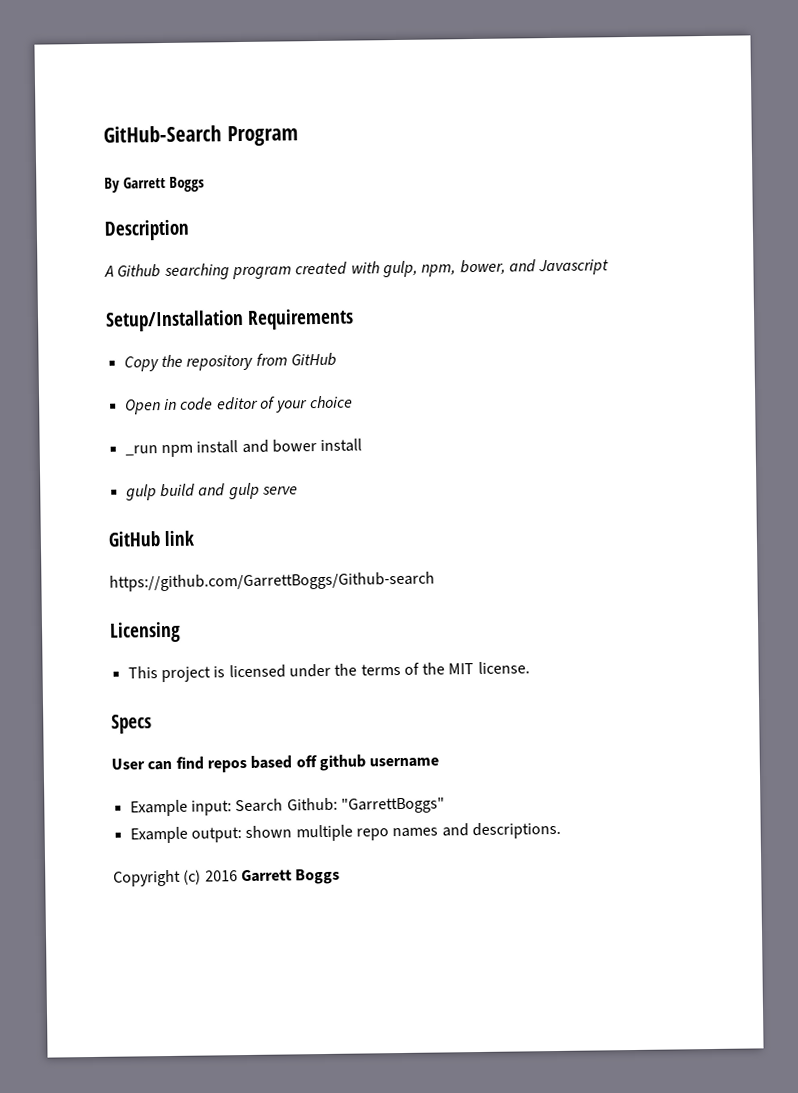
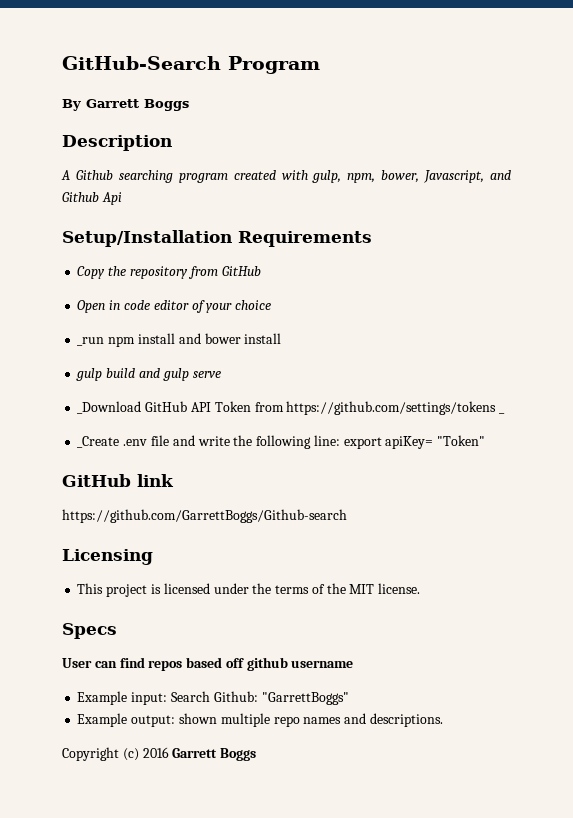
- A Github searching program created with gulp, npm, bower, and Javascript
+ A Github searching program created with gulp, npm, bower, Javascript, and Github Api
+ _Download GitHub API Token from https://github.com/settings/tokens _
+ _Create .env file and write the following line: export apiKey= "Token"

